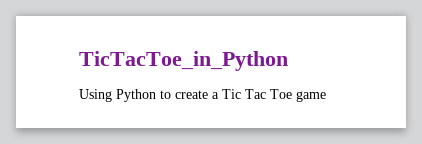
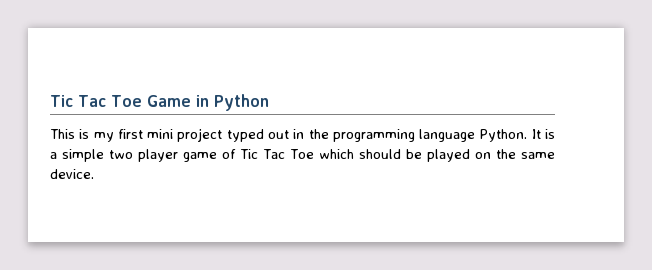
- TicTacToe_in_Python
- Using Python to create a Tic Tac Toe game
+ Tic Tac Toe Game in Python
+ This is my first mini project typed out in the programming language Python. It is a simple two player game of Tic Tac Toe which should be played on the same device.

